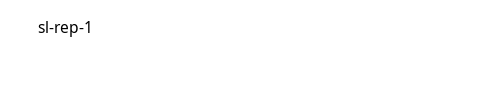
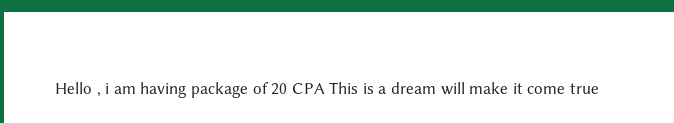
- sl-rep-1
+ Hello , i am having package of 20 CPA This is a dream will make it come true

